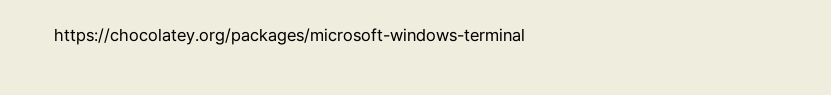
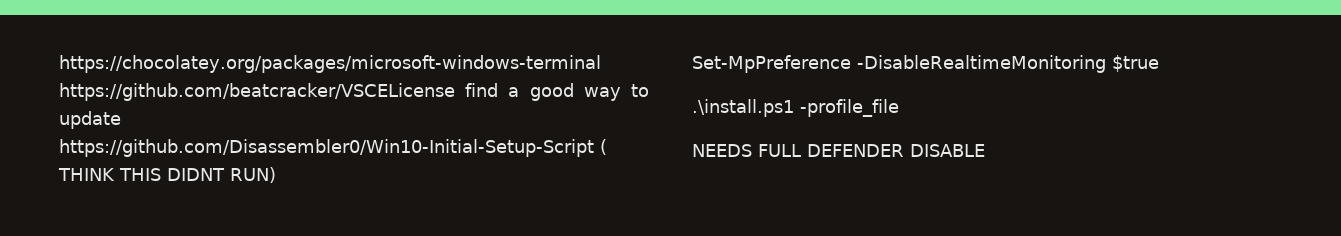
- https://chocolatey.org/packages/microsoft-windows-terminal
+ https://chocolatey.org/packages/microsoft-windows-terminal https://github.com/beatcracker/VSCELicense find a good way to update https://github.com/Disassembler0/Win10-Initial-Setup-Script ( THINK THIS DIDNT RUN)
+ Set-MpPreference -DisableRealtimeMonitoring $true
+ .\install.ps1 -profile_file
+ NEEDS FULL DEFENDER DISABLE

